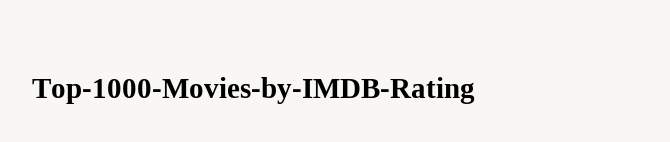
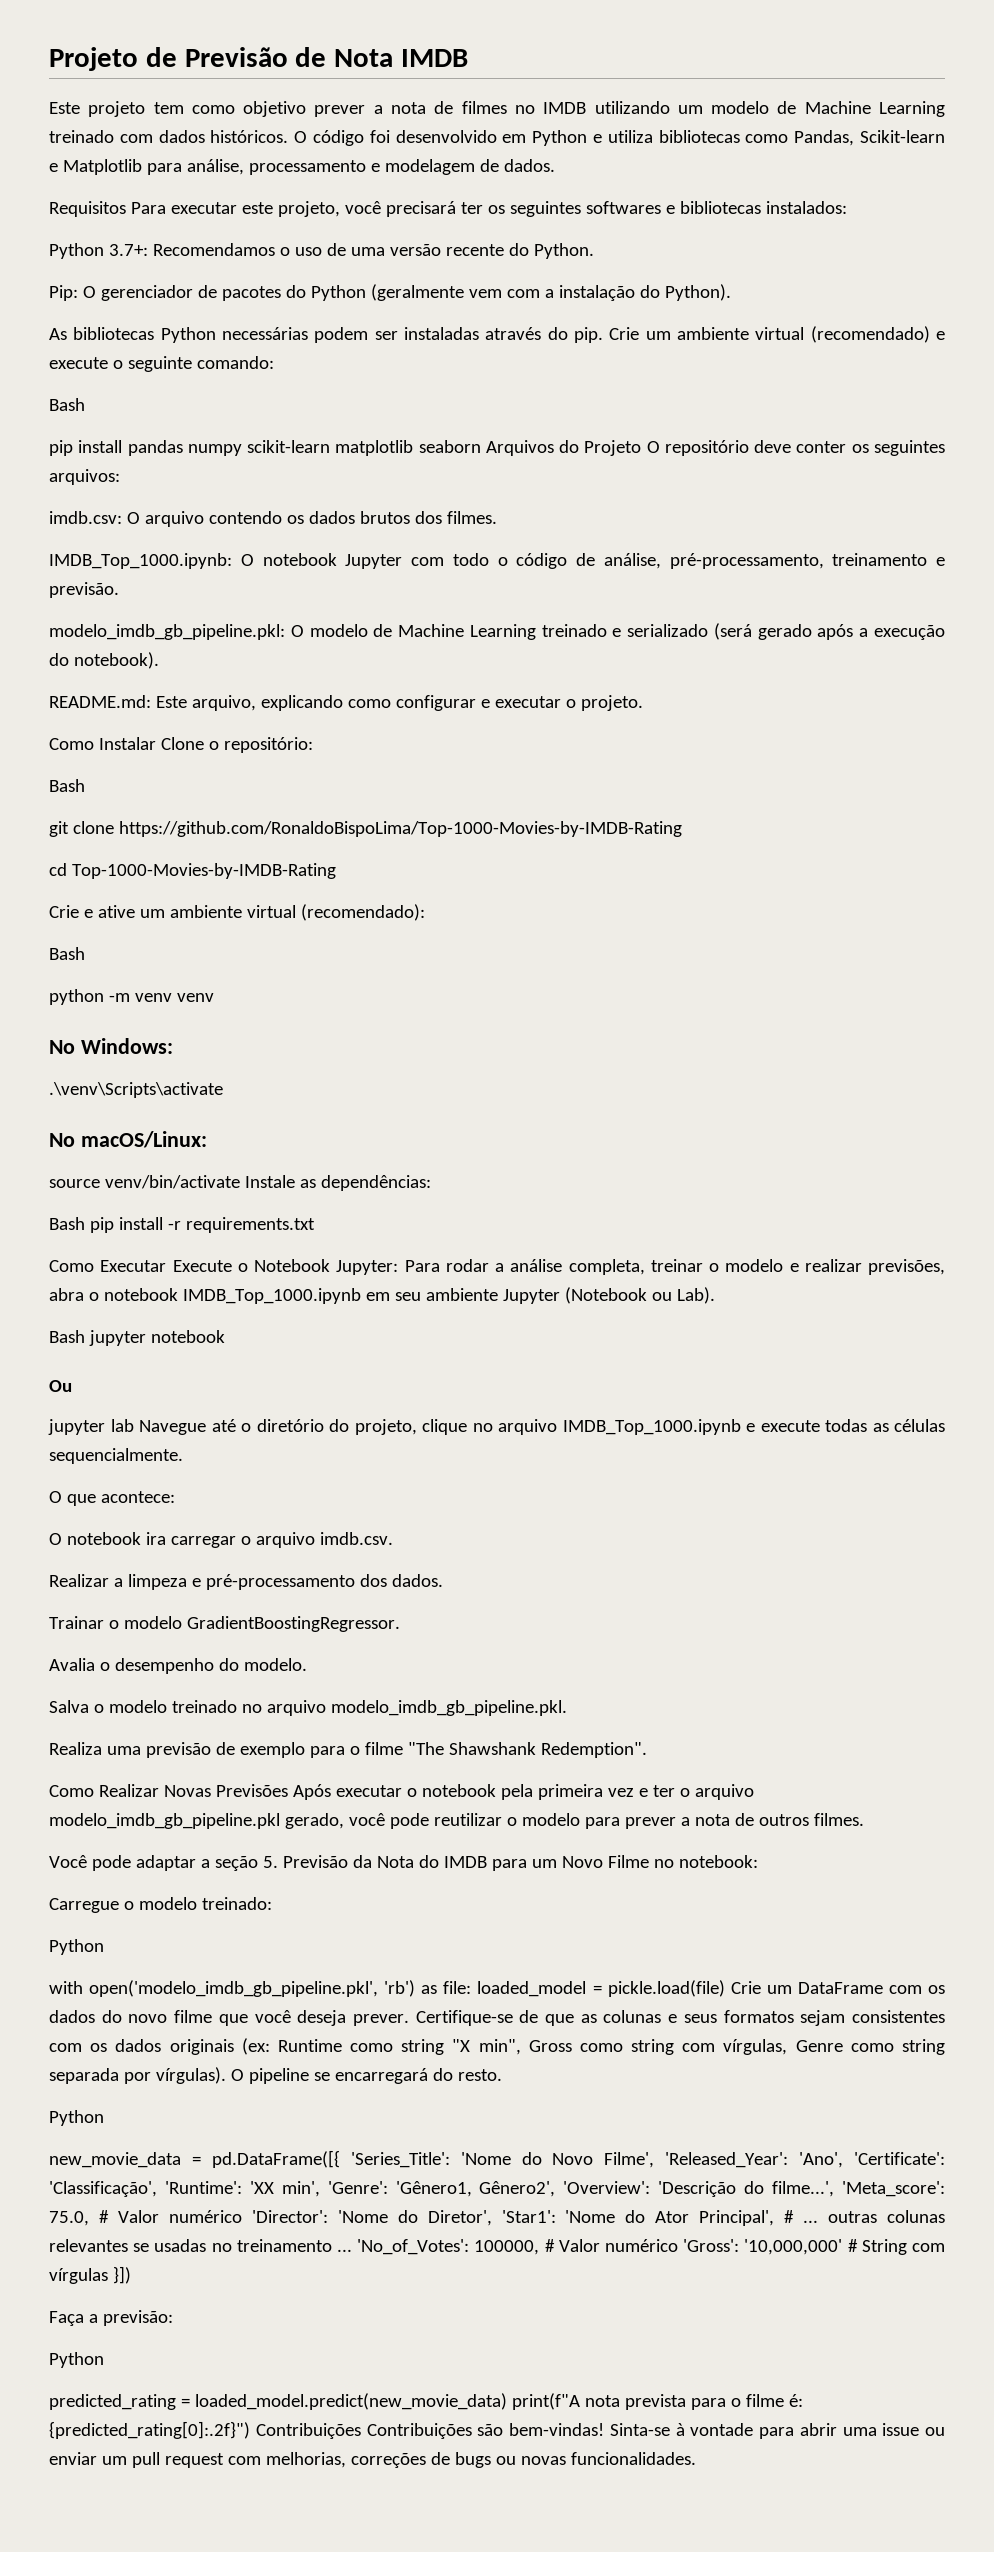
- Top-1000-Movies-by-IMDB-Rating
+ Projeto de Previsão de Nota IMDB
+ Este projeto tem como objetivo prever a nota de filmes no IMDB utilizando um modelo de Machine Learning treinado com dados históricos. O código foi desenvolvido em Python e utiliza bibliotecas como Pandas, Scikit-learn e Matplotlib para análise, processamento e modelagem de dados.
+ Requisitos Para executar este projeto, você precisará ter os seguintes softwares e bibliotecas instalados:
+ Python 3.7+: Recomendamos o uso de uma versão recente do Python.
+ Pip: O gerenciador de pacotes do Python (geralmente vem com a instalação do Python).
+ As bibliotecas Python necessárias podem ser instaladas através do pip. Crie um ambiente virtual (recomendado) e execute o seguinte comando:
+ Bash
+ pip install pandas numpy scikit-learn matplotlib seaborn Arquivos do Projeto O repositório deve conter os seguintes arquivos:
+ imdb.csv: O arquivo contendo os dados brutos dos filmes.
+ IMDB_Top_1000.ipynb: O notebook Jupyter com todo o código de análise, pré-processamento, treinamento e previsão.
+ modelo_imdb_gb_pipeline.pkl: O modelo de Machine Learning treinado e serializado (será gerado após a execução do notebook).
+ README.md: Este arquivo, explicando como configurar e executar o projeto.
+ Como Instalar Clone o repositório:
+ Bash
+ git clone https://github.com/RonaldoBispoLima/Top-1000-Movies-by-IMDB-Rating
+ cd Top-1000-Movies-by-IMDB-Rating
+ Crie e ative um ambiente virtual (recomendado):
+ Bash
+ python -m venv venv
+ No Windows:
+ .\venv\Scripts\activate
+ No macOS/Linux:
+ source venv/bin/activate Instale as dependências:
+ Bash pip install -r requirements.txt
+ Como Executar Execute o Notebook Jupyter: Para rodar a análise completa, treinar o modelo e realizar previsões, abra o notebook IMDB_Top_1000.ipynb em seu ambiente Jupyter (Notebook ou Lab).
+ Bash jupyter notebook
+ Ou
+ jupyter lab Navegue até o diretório do projeto, clique no arquivo IMDB_Top_1000.ipynb e execute todas as células sequencialmente.
+ O que acontece:
+ O notebook ira carregar o arquivo imdb.csv.
+ Realizar a limpeza e pré-processamento dos dados.
+ Trainar o modelo GradientBoostingRegressor.
+ Avalia o desempenho do modelo.
+ Salva o modelo treinado no arquivo modelo_imdb_gb_pipeline.pkl.
+ Realiza uma previsão de exemplo para o filme "The Shawshank Redemption".
+ Como Realizar Novas Previsões Após executar o notebook pela primeira vez e ter o arquivo modelo_imdb_gb_pipeline.pkl gerado, você pode reutilizar o modelo para prever a nota de outros filmes.
+ Você pode adaptar a seção 5. Previsão da Nota do IMDB para um Novo Filme no notebook:
+ Carregue o modelo treinado:
+ Python
+ with open('modelo_imdb_gb_pipeline.pkl', 'rb') as file: loaded_model = pickle.load(file) Crie um DataFrame com os dados do novo filme que você deseja prever. Certifique-se de que as colunas e seus formatos sejam consistentes com os dados originais (ex: Runtime como string "X min", Gross como string com vírgulas, Genre como string separada por vírgulas). O pipeline se encarregará do resto.
+ Python
+ new_movie_data = pd.DataFrame([{ 'Series_Title': 'Nome do Novo Filme', 'Released_Year': 'Ano', 'Certificate': 'Classificação', 'Runtime': 'XX min', 'Genre': 'Gênero1, Gênero2', 'Overview': 'Descrição do filme...', 'Meta_score': 75.0, # Valor numérico 'Director': 'Nome do Diretor', 'Star1': 'Nome do Ator Principal', # ... outras colunas relevantes se usadas no treinamento ... 'No_of_Votes': 100000, # Valor numérico 'Gross': '10,000,000' # String com vírgulas }])
+ Faça a previsão:
+ Python
+ predicted_rating = loaded_model.predict(new_movie_data) print(f"A nota prevista para o filme é: {predicted_rating[0]:.2f}") Contribuições Contribuições são bem-vindas! Sinta-se à vontade para abrir uma issue ou enviar um pull request com melhorias, correções de bugs ou novas funcionalidades.

